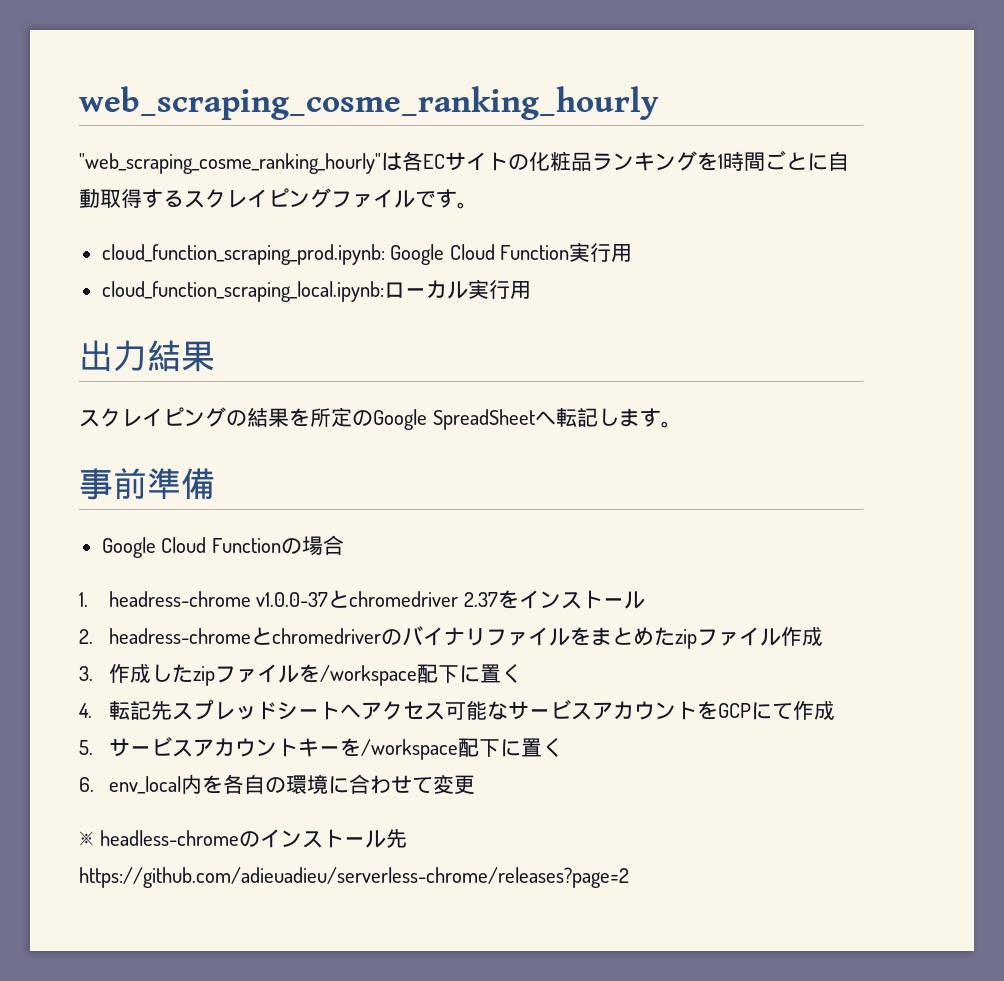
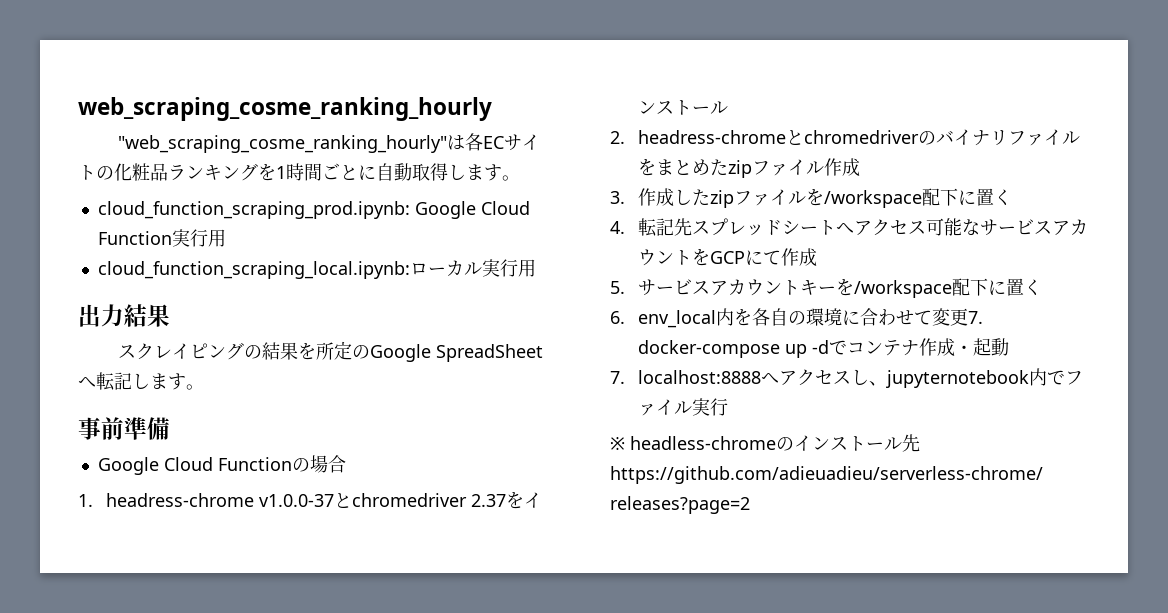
- "web_scraping_cosme_ranking_hourly"は各ECサイトの化粧品ランキングを1時間ごとに自動取得するスクレイピングファイルです。
+ "web_scraping_cosme_ranking_hourly"は各ECサイトの化粧品ランキングを1時間ごとに自動取得します。
- 6. env_local内を各自の環境に合わせて変更
+ 6. env_local内を各自の環境に合わせて変更7. docker-compose up -dでコンテナ作成・起動
+ 7. localhost:8888へアクセスし、jupyternotebook内でファイル実行

